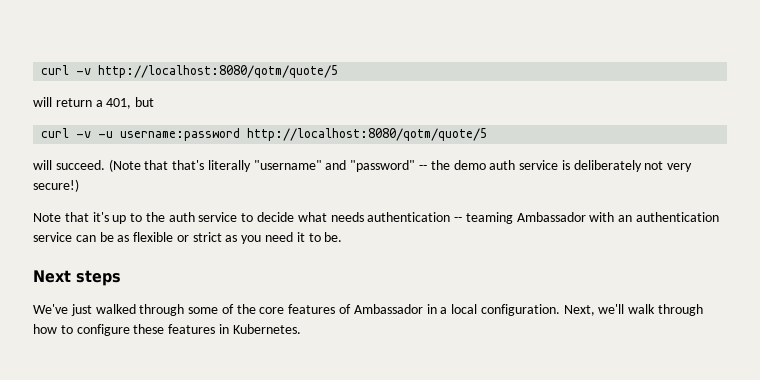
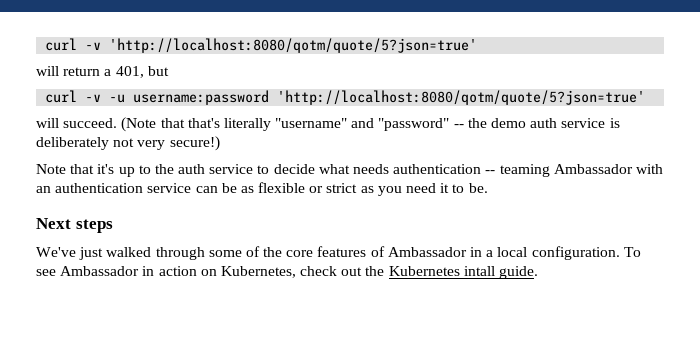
- curl -v http://localhost:8080/qotm/quote/5
+ curl -v 'http://localhost:8080/qotm/quote/5?json=true'
- curl -v -u username:password http://localhost:8080/qotm/quote/5
+ curl -v -u username:password 'http://localhost:8080/qotm/quote/5?json=true'
- Next, we'll walk through how to configure these features in Kubernetes.
+ To see Ambassador in action on Kubernetes, check out the Kubernetes intall guide.

